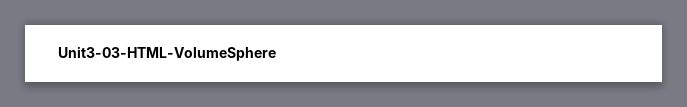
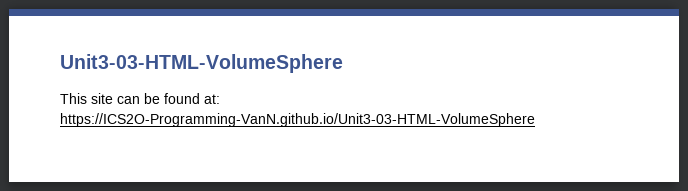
+ This site can be found at: https://ICS2O-Programming-VanN.github.io/Unit3-03-HTML-VolumeSphere

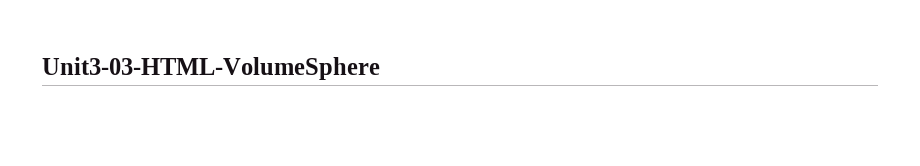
- This site can be found at: https://ICS2O-Programming-VanN.github.io/Unit3-03-HTML-VolumeSphere

